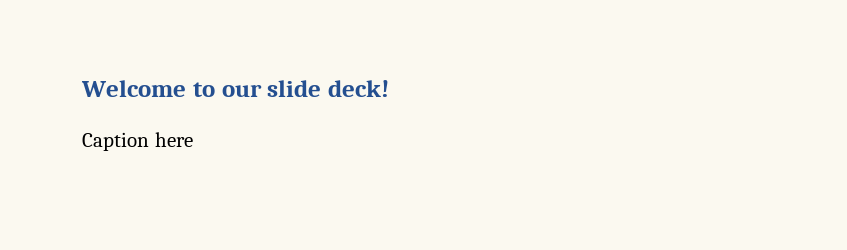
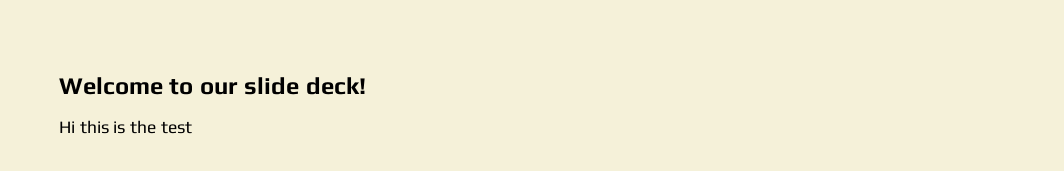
- Caption here
+ Hi this is the test

